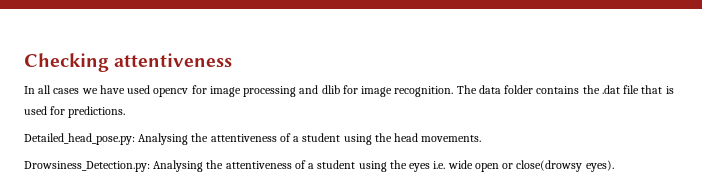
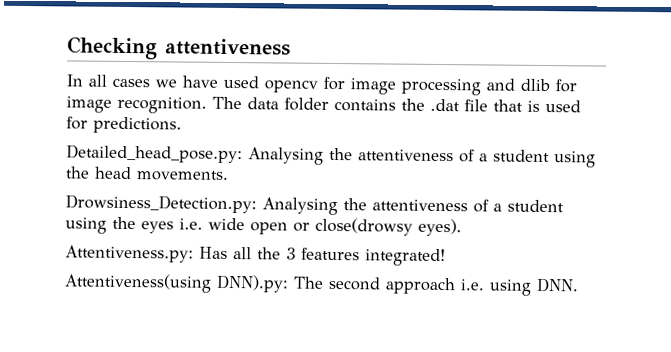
+ Attentiveness.py: Has all the 3 features integrated!
+ Attentiveness(using DNN).py: The second approach i.e. using DNN.

